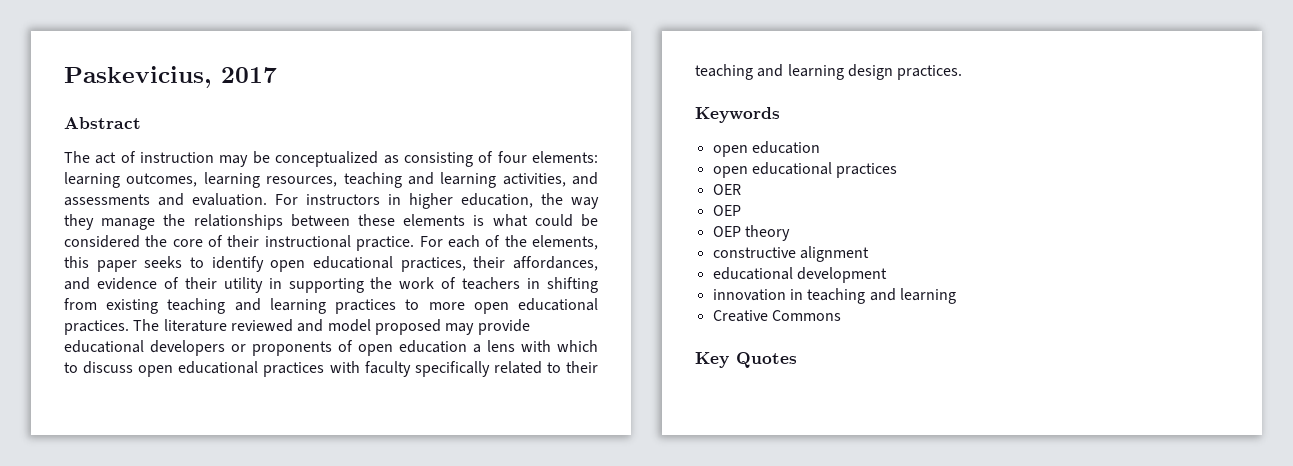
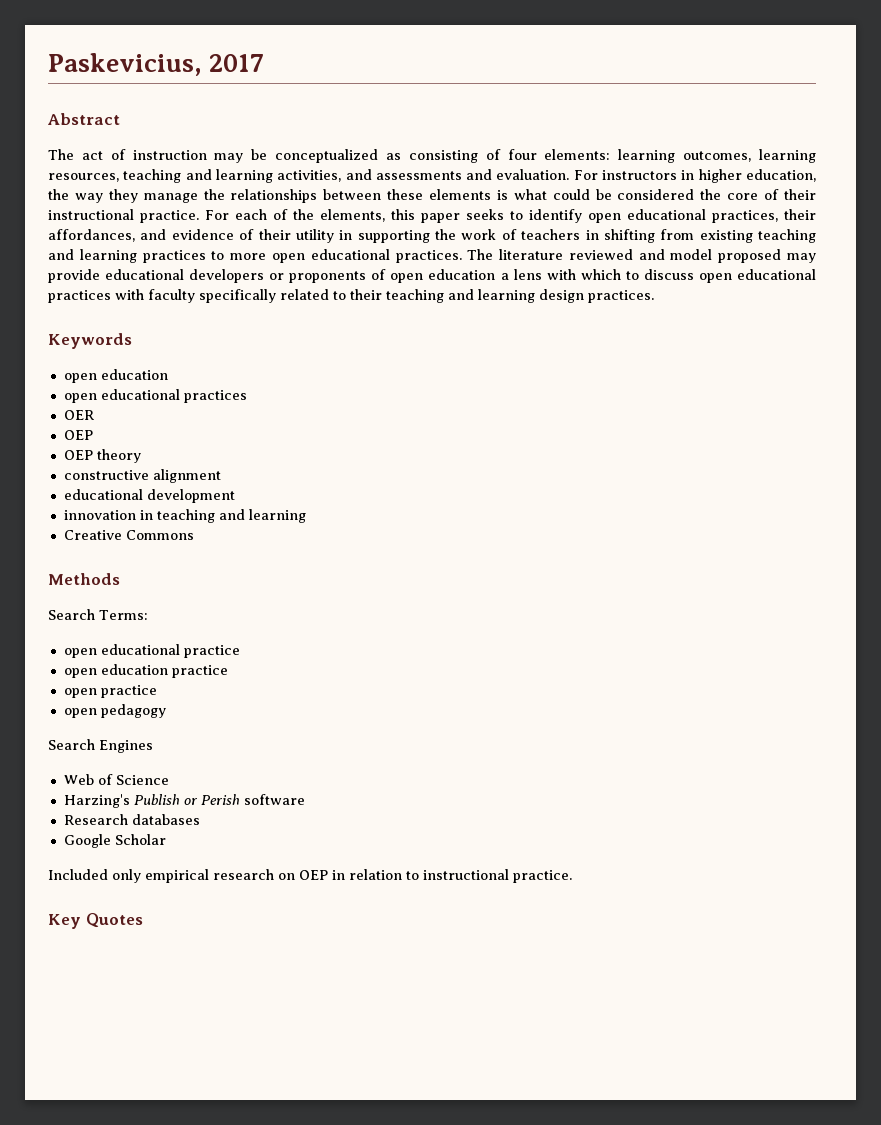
+ Methods
+ Search Terms:
+ open educational practice
+ open education practice
+ open practice
+ open pedagogy
+ Search Engines
+ Web of Science
+ Harzing's Publish or Perish software
+ Research databases
+ Google Scholar
+ Included only empirical research on OEP in relation to instructional practice.

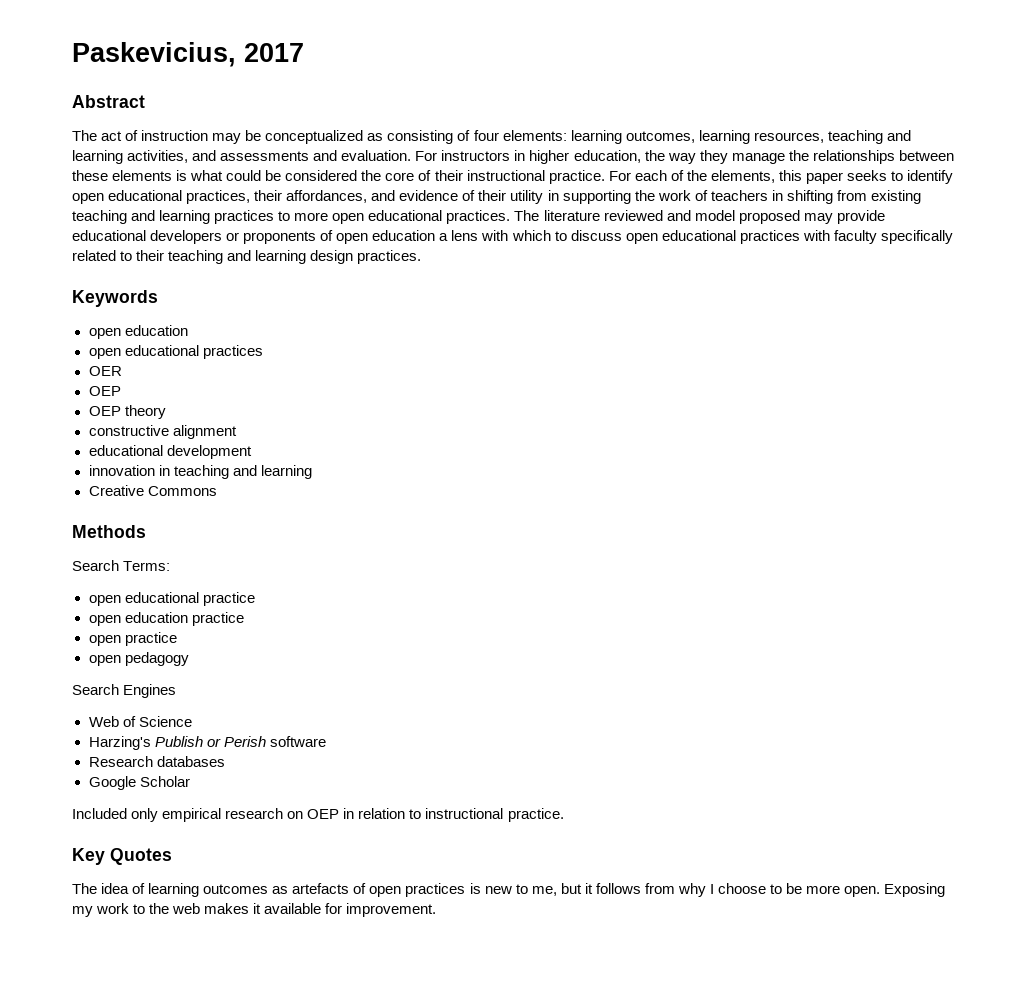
+ The idea of learning outcomes as artefacts of open practices is new to me, but it follows from why I choose to be more open. Exposing my work to the web makes it available for improvement.

